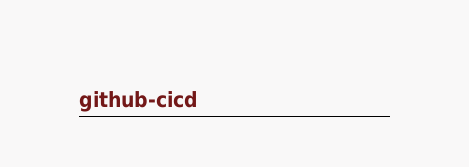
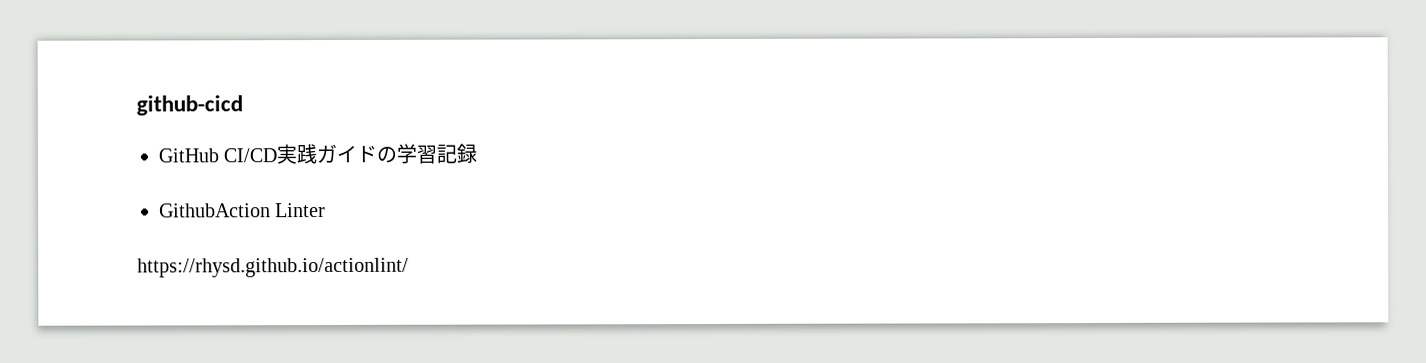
+ GitHub CI/CD実践ガイドの学習記録
+ GithubAction Linter
+ https://rhysd.github.io/actionlint/

